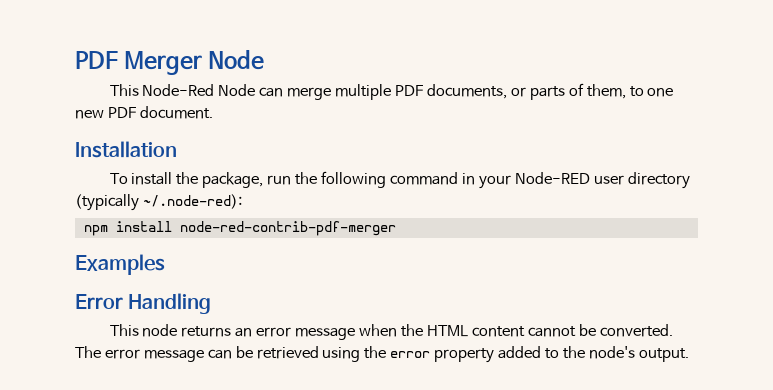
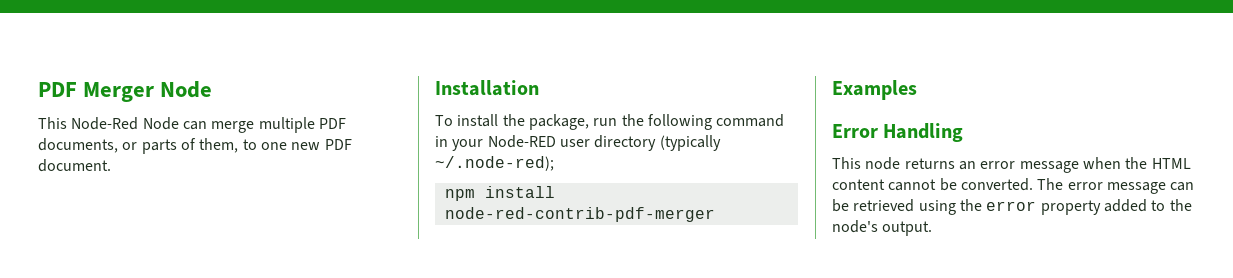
- To install the package, run the following command in your Node-RED user directory (typically ~/.node-red):
+ To install the package, run the following command in your Node-RED user directory (typically ~/.node-red);

